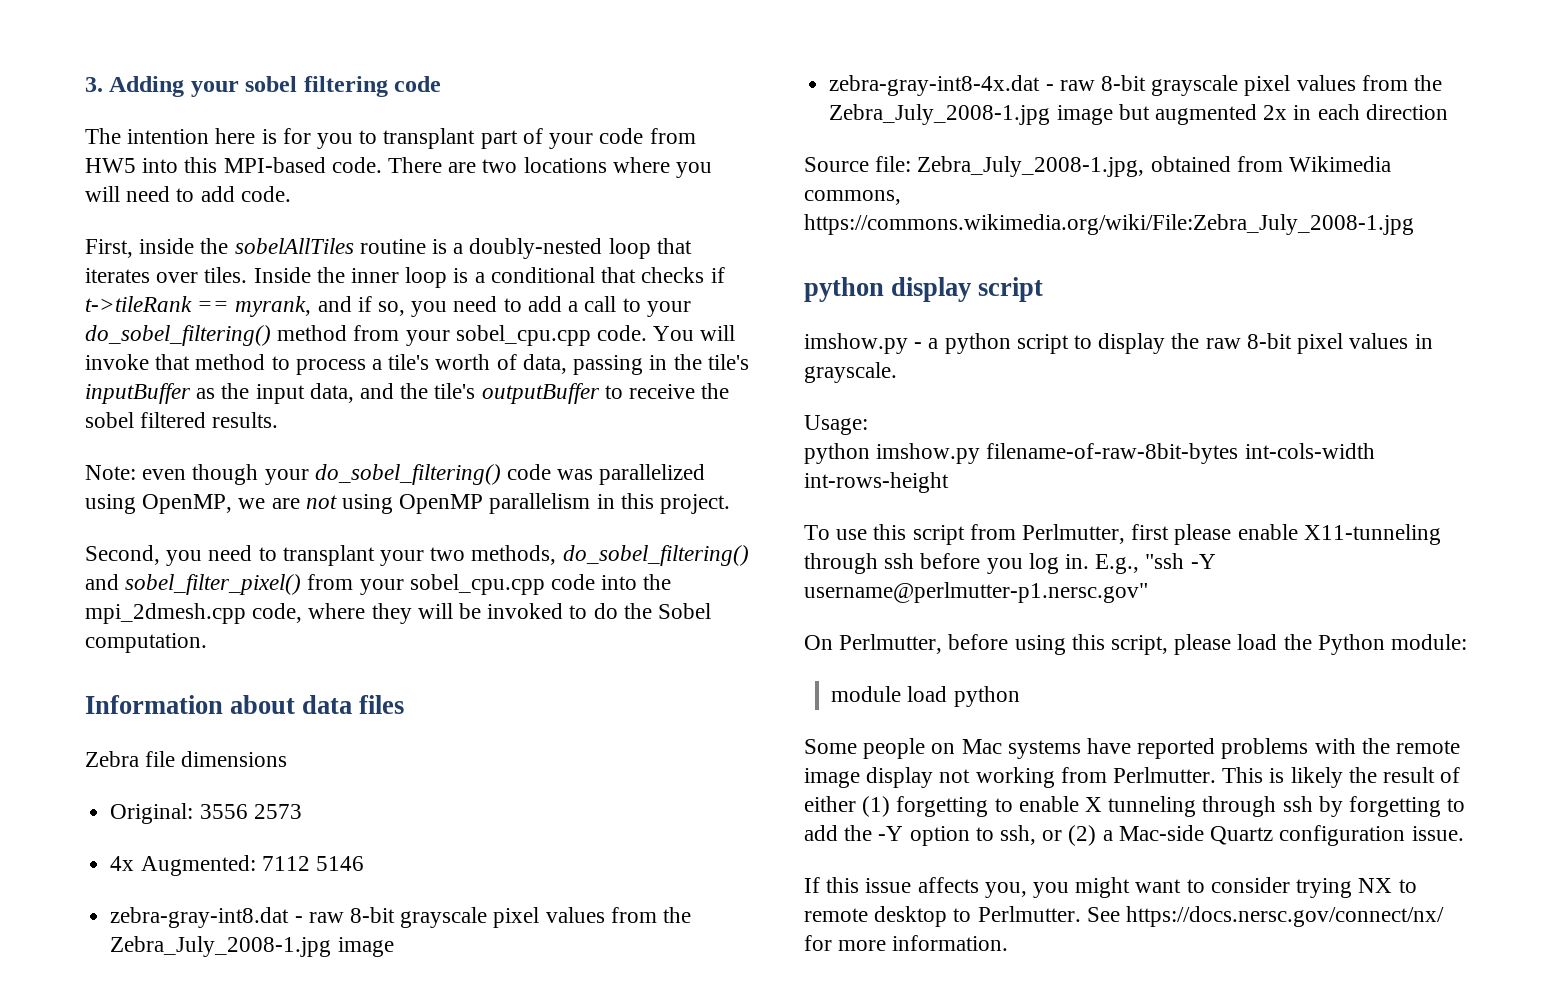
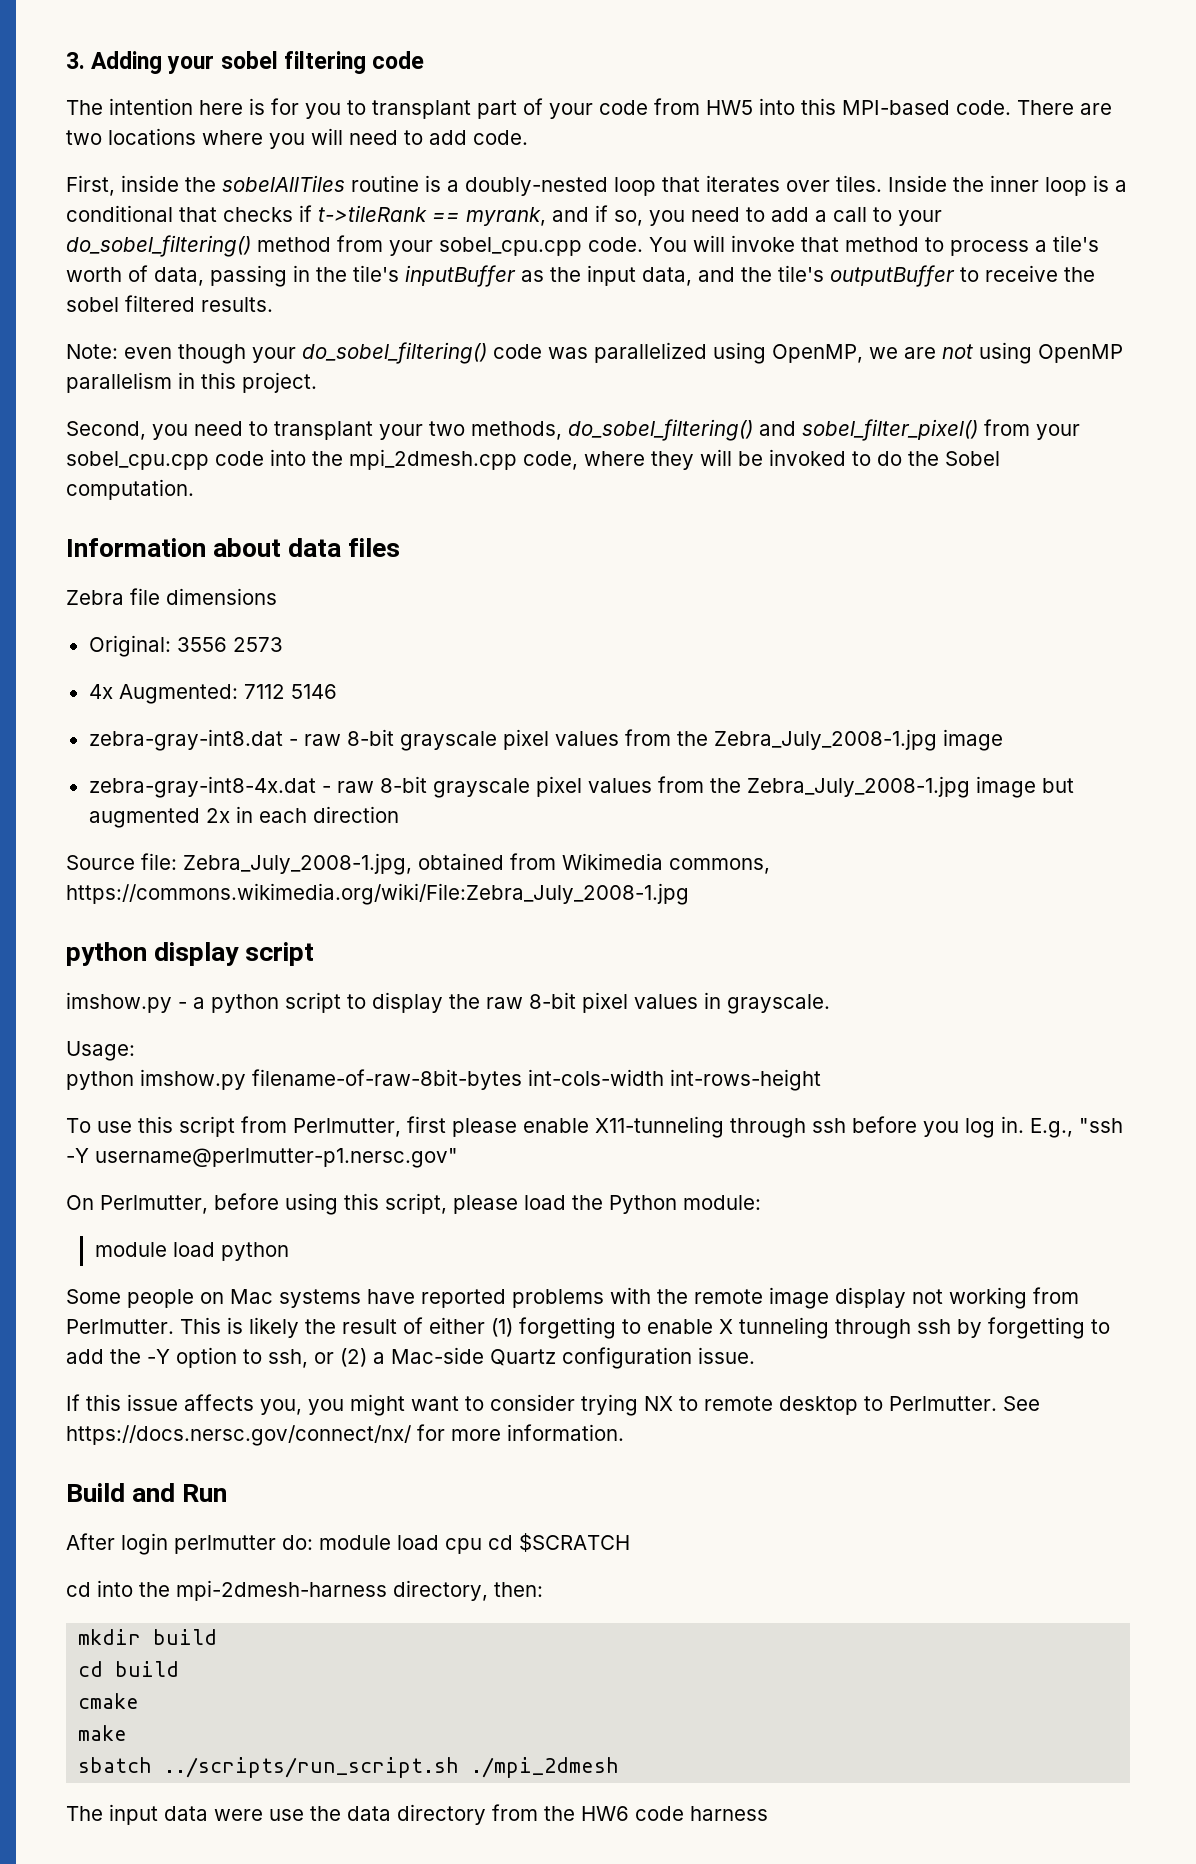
+ Build and Run
+ After login perlmutter do: module load cpu cd $SCRATCH
+ cd into the mpi-2dmesh-harness directory, then:
+ mkdir build
+ cd build
+ cmake
+ make
+ sbatch ../scripts/run_script.sh ./mpi_2dmesh
+ The input data were use the data directory from the HW6 code harness

